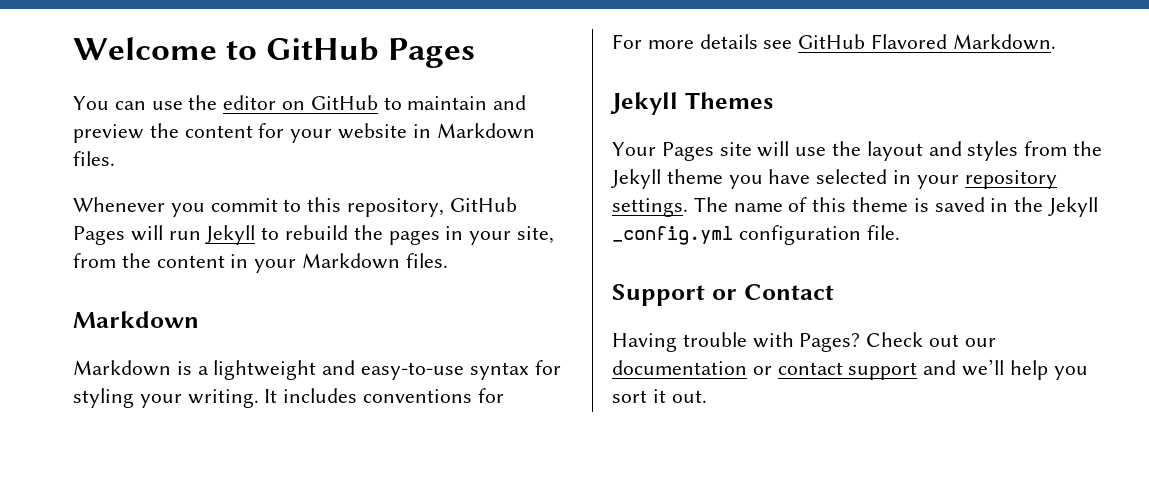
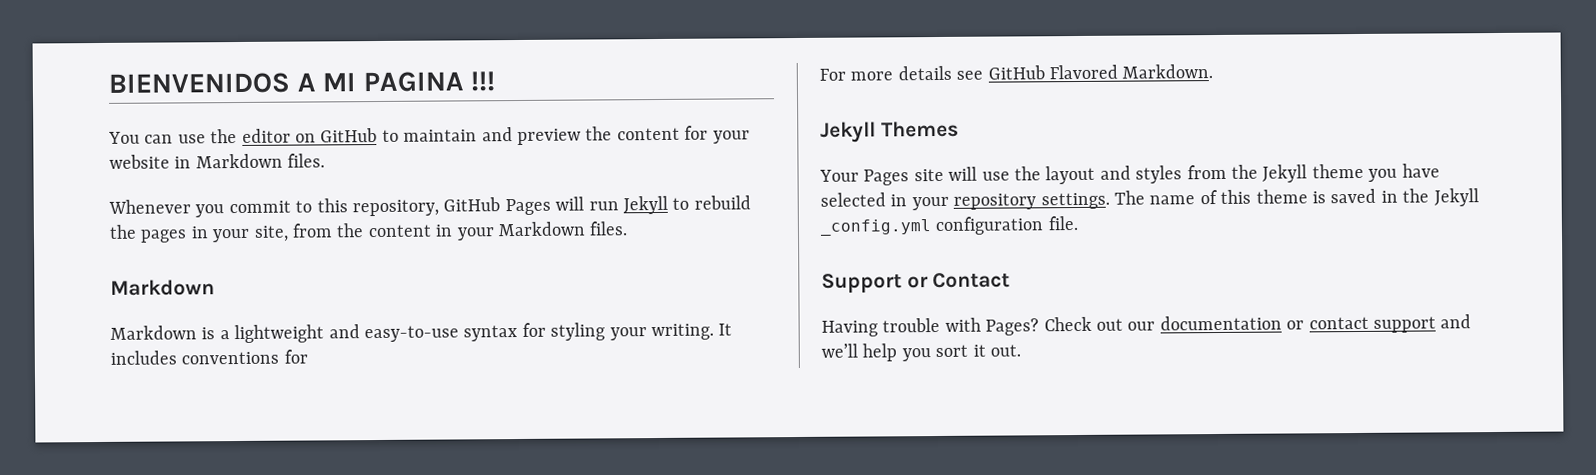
- Welcome to GitHub Pages
+ BIENVENIDOS A MI PAGINA !!!

